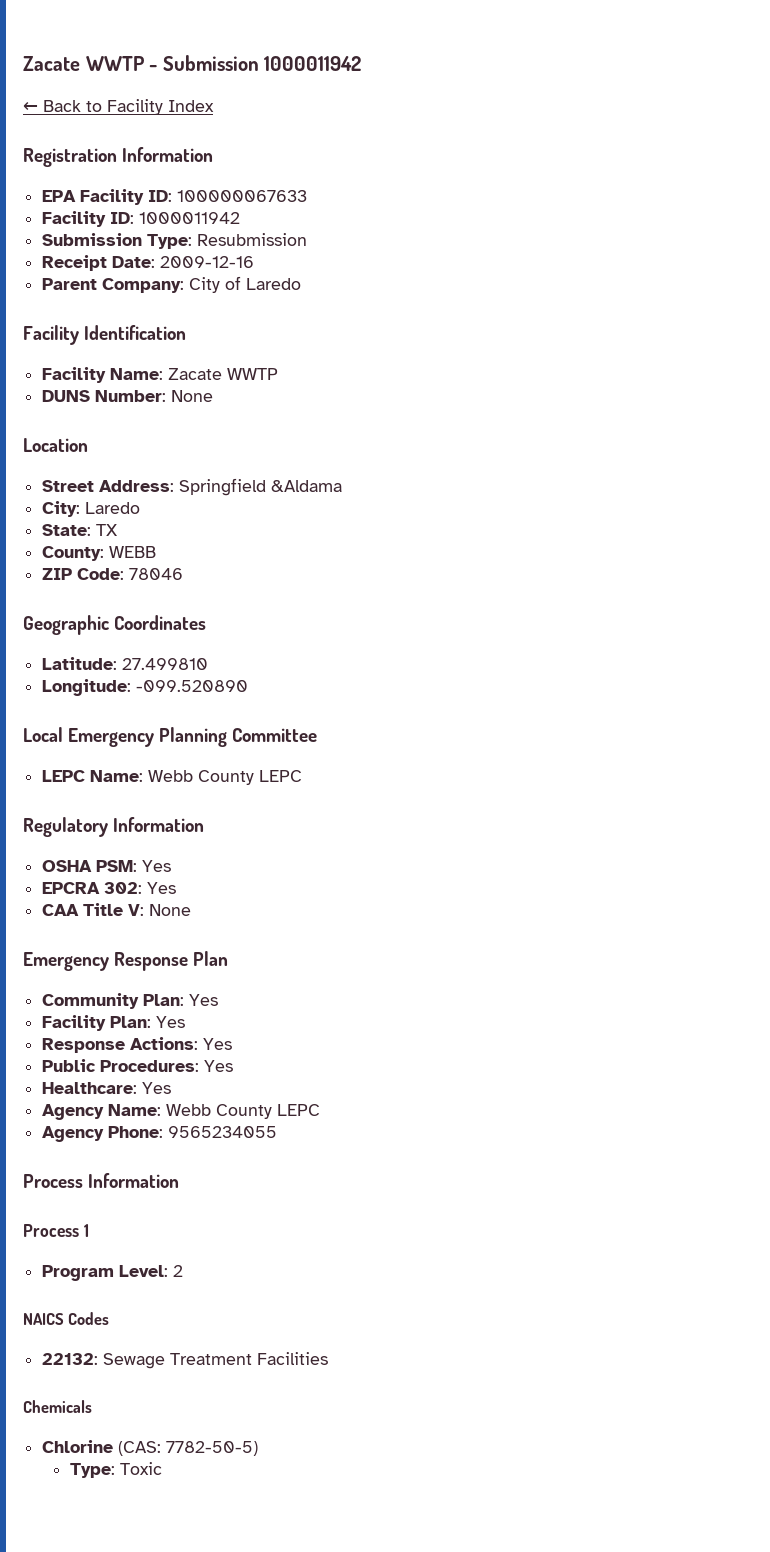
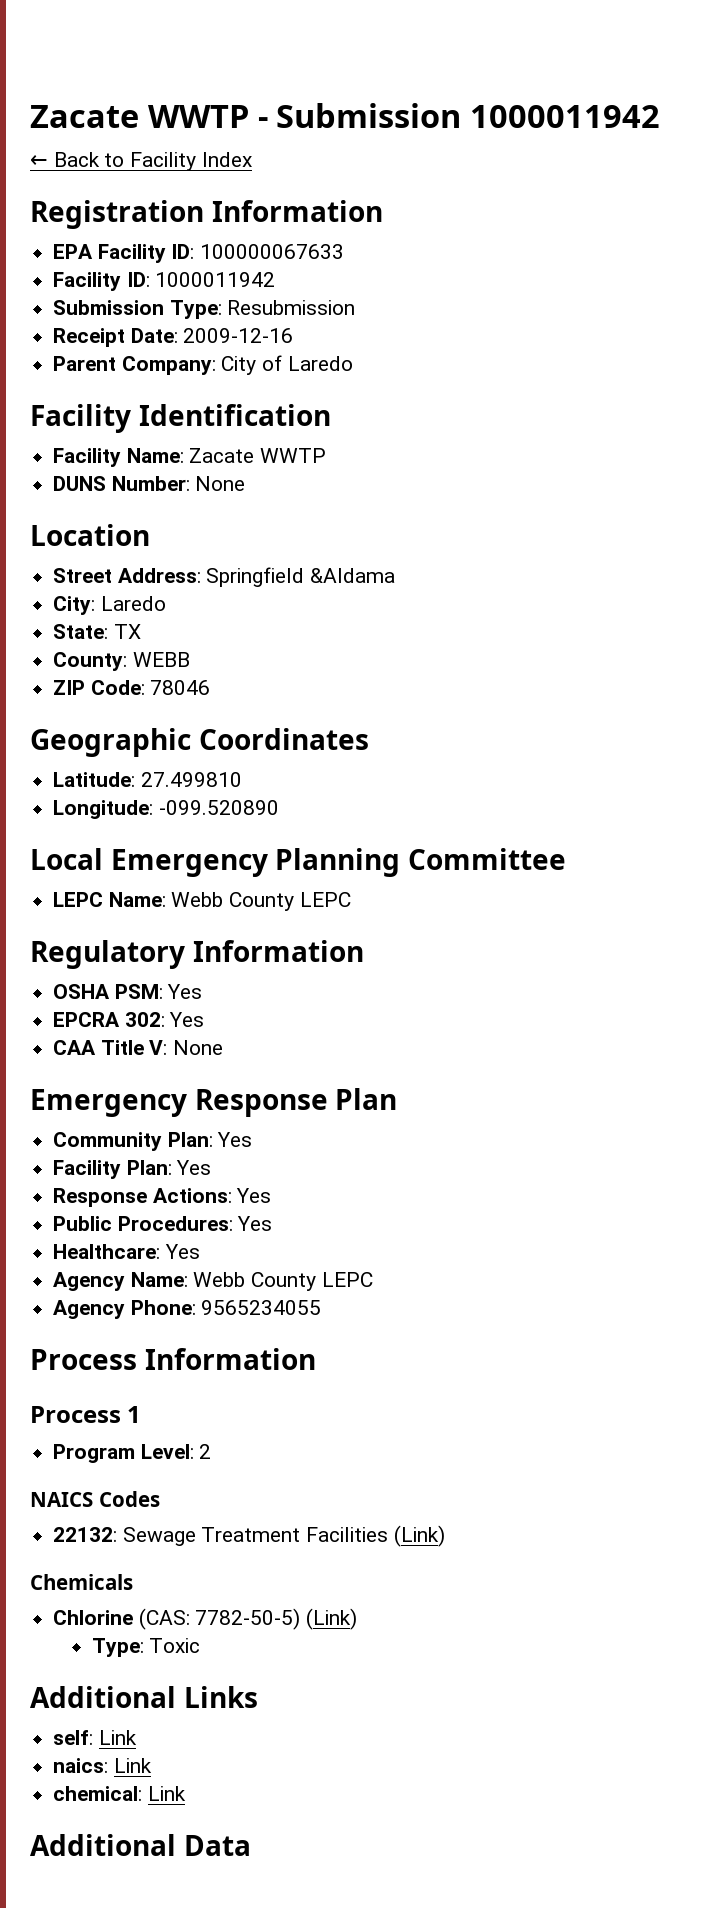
- 22132: Sewage Treatment Facilities
+ 22132: Sewage Treatment Facilities (Link)
- Chlorine (CAS: 7782-50-5)
+ Chlorine (CAS: 7782-50-5) (Link)
+ Additional Links
+ self: Link
+ naics: Link
+ chemical: Link
+ Additional Data

